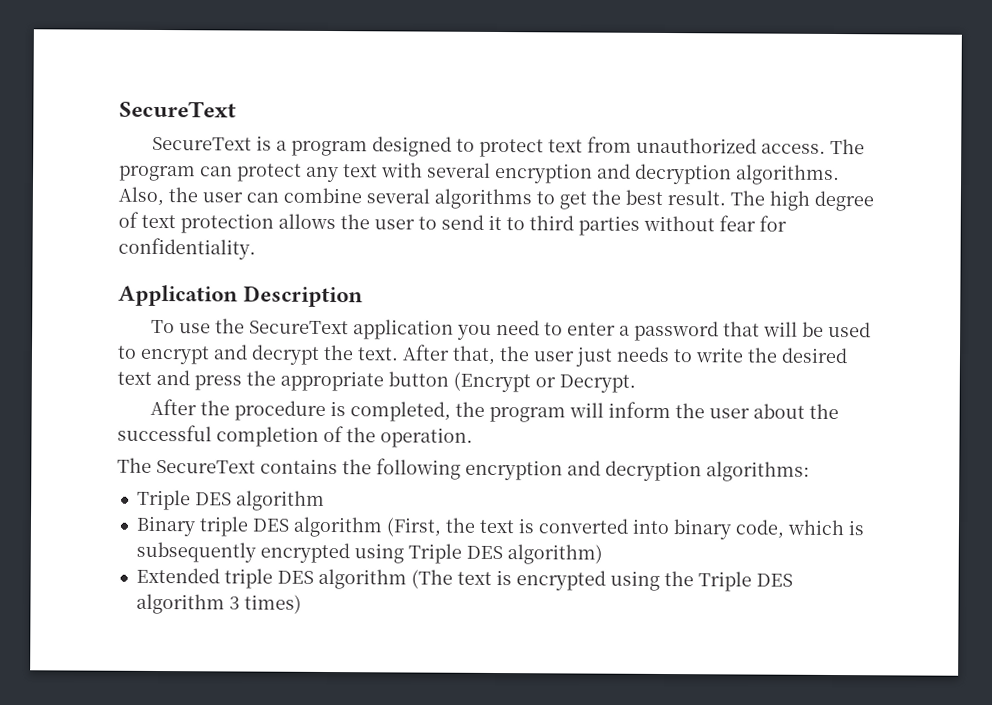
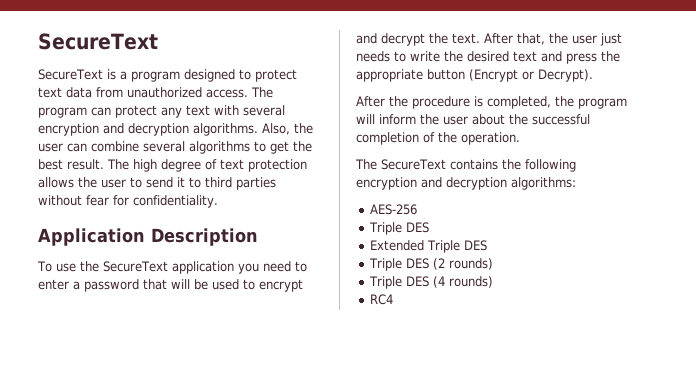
- SecureText is a program designed to protect text from unauthorized access.
+ SecureText is a program designed to protect text data from unauthorized access.
- After that, the user just needs to write the desired text and press the appropriate button (Encrypt or Decrypt.
+ After that, the user just needs to write the desired text and press the appropriate button (Encrypt or Decrypt).
  The SecureText contains the following encryption and decryption algorithms:
- Triple DES algorithm
- Binary triple DES algorithm (First, the text is converted into binary code, which is subsequently encrypted using Triple DES algorithm)
- Extended triple DES algorithm (The text is encrypted using the Triple DES algorithm 3 times)
+ AES-256
+ Triple DES
+ Extended Triple DES
+ Triple DES (2 rounds)
+ Triple DES (4 rounds)
+ RC4

